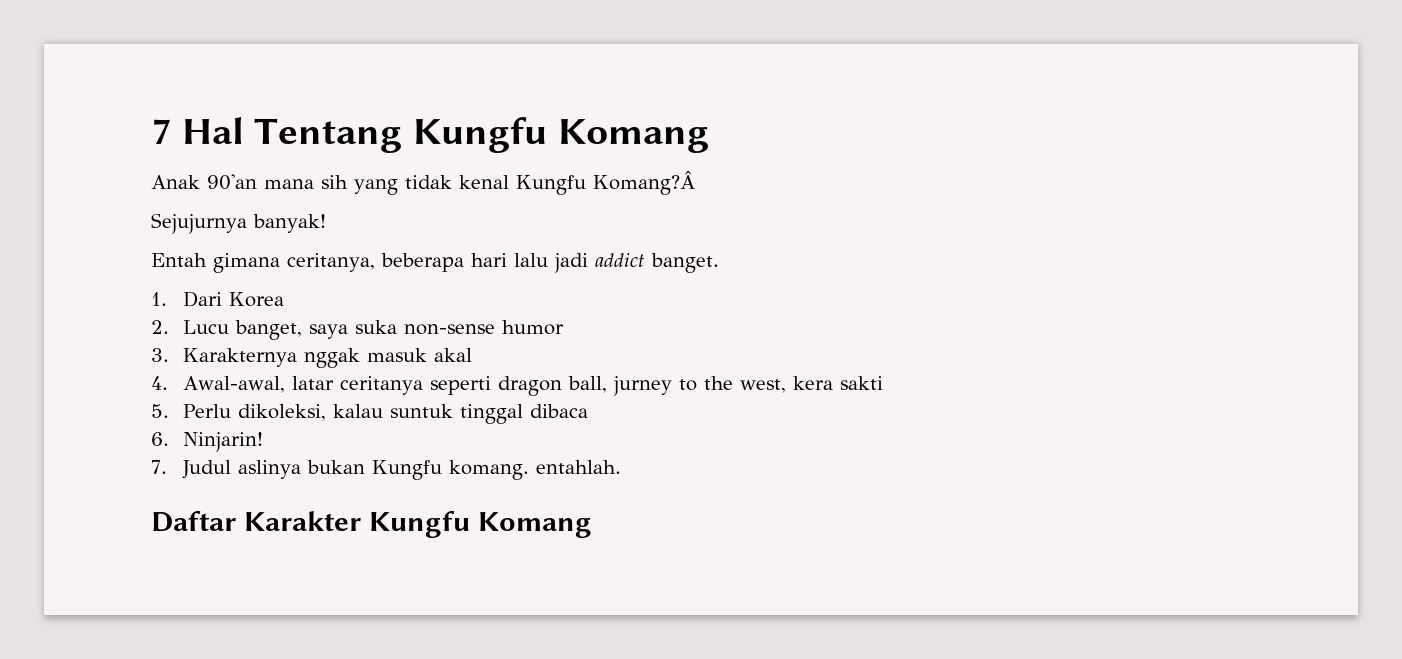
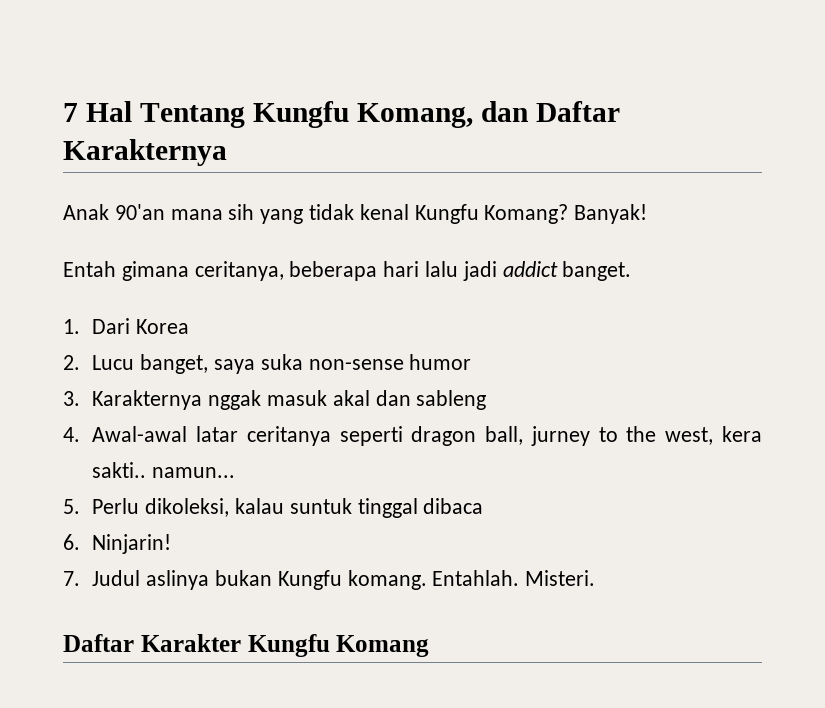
- 7 Hal Tentang Kungfu Komang
+ 7 Hal Tentang Kungfu Komang, dan Daftar Karakternya
- Anak 90'an mana sih yang tidak kenal Kungfu Komang?Â
- Sejujurnya banyak!
+ Anak 90'an mana sih yang tidak kenal Kungfu Komang? Banyak!
- 3. Karakternya nggak masuk akal
+ 3. Karakternya nggak masuk akal dan sableng
- 4. Awal-awal, latar ceritanya seperti dragon ball, jurney to the west, kera sakti
+ 4. Awal-awal latar ceritanya seperti dragon ball, jurney to the west, kera sakti.. namun...
- 7. Judul aslinya bukan Kungfu komang. entahlah.
+ 7. Judul aslinya bukan Kungfu komang. Entahlah. Misteri.

